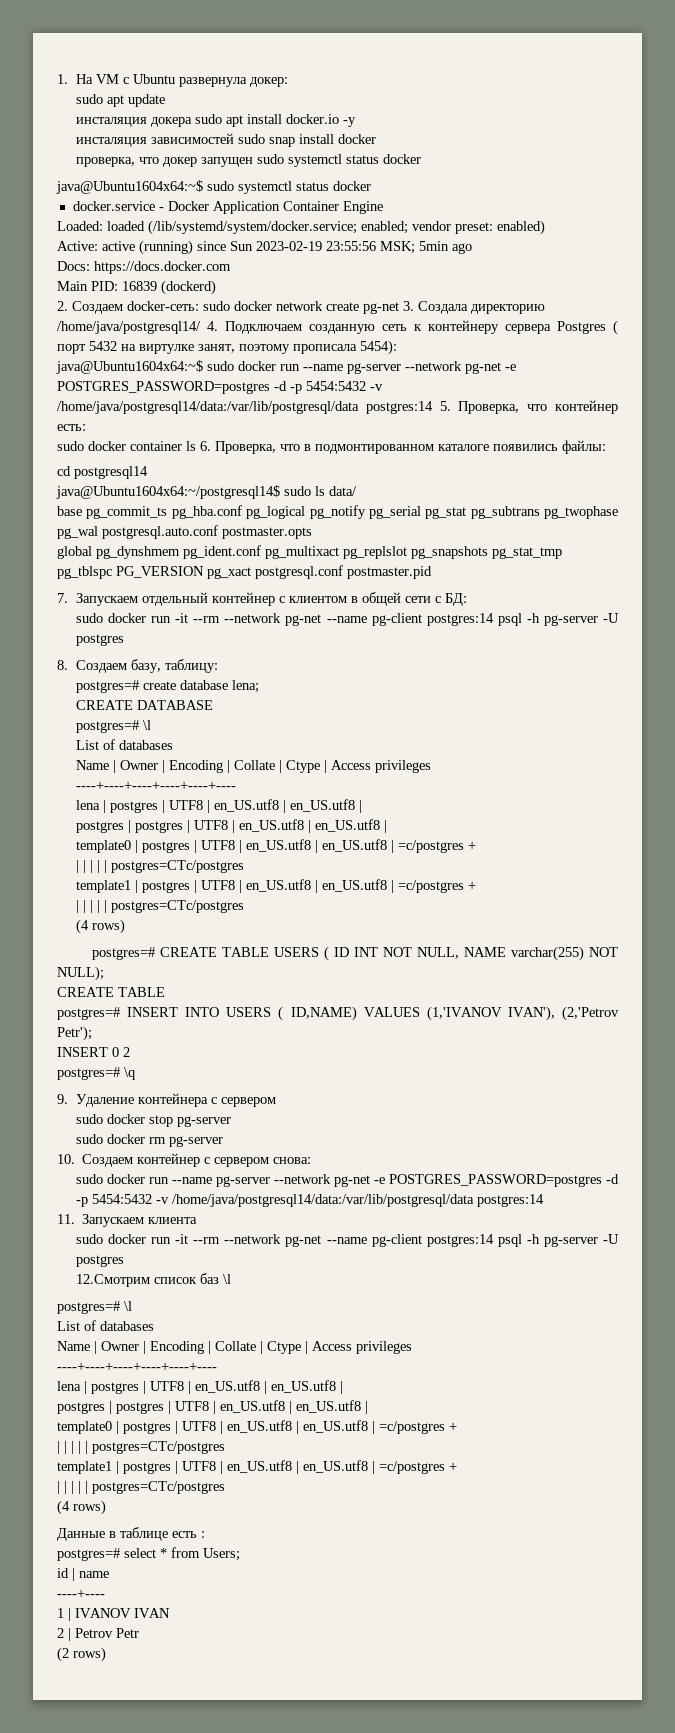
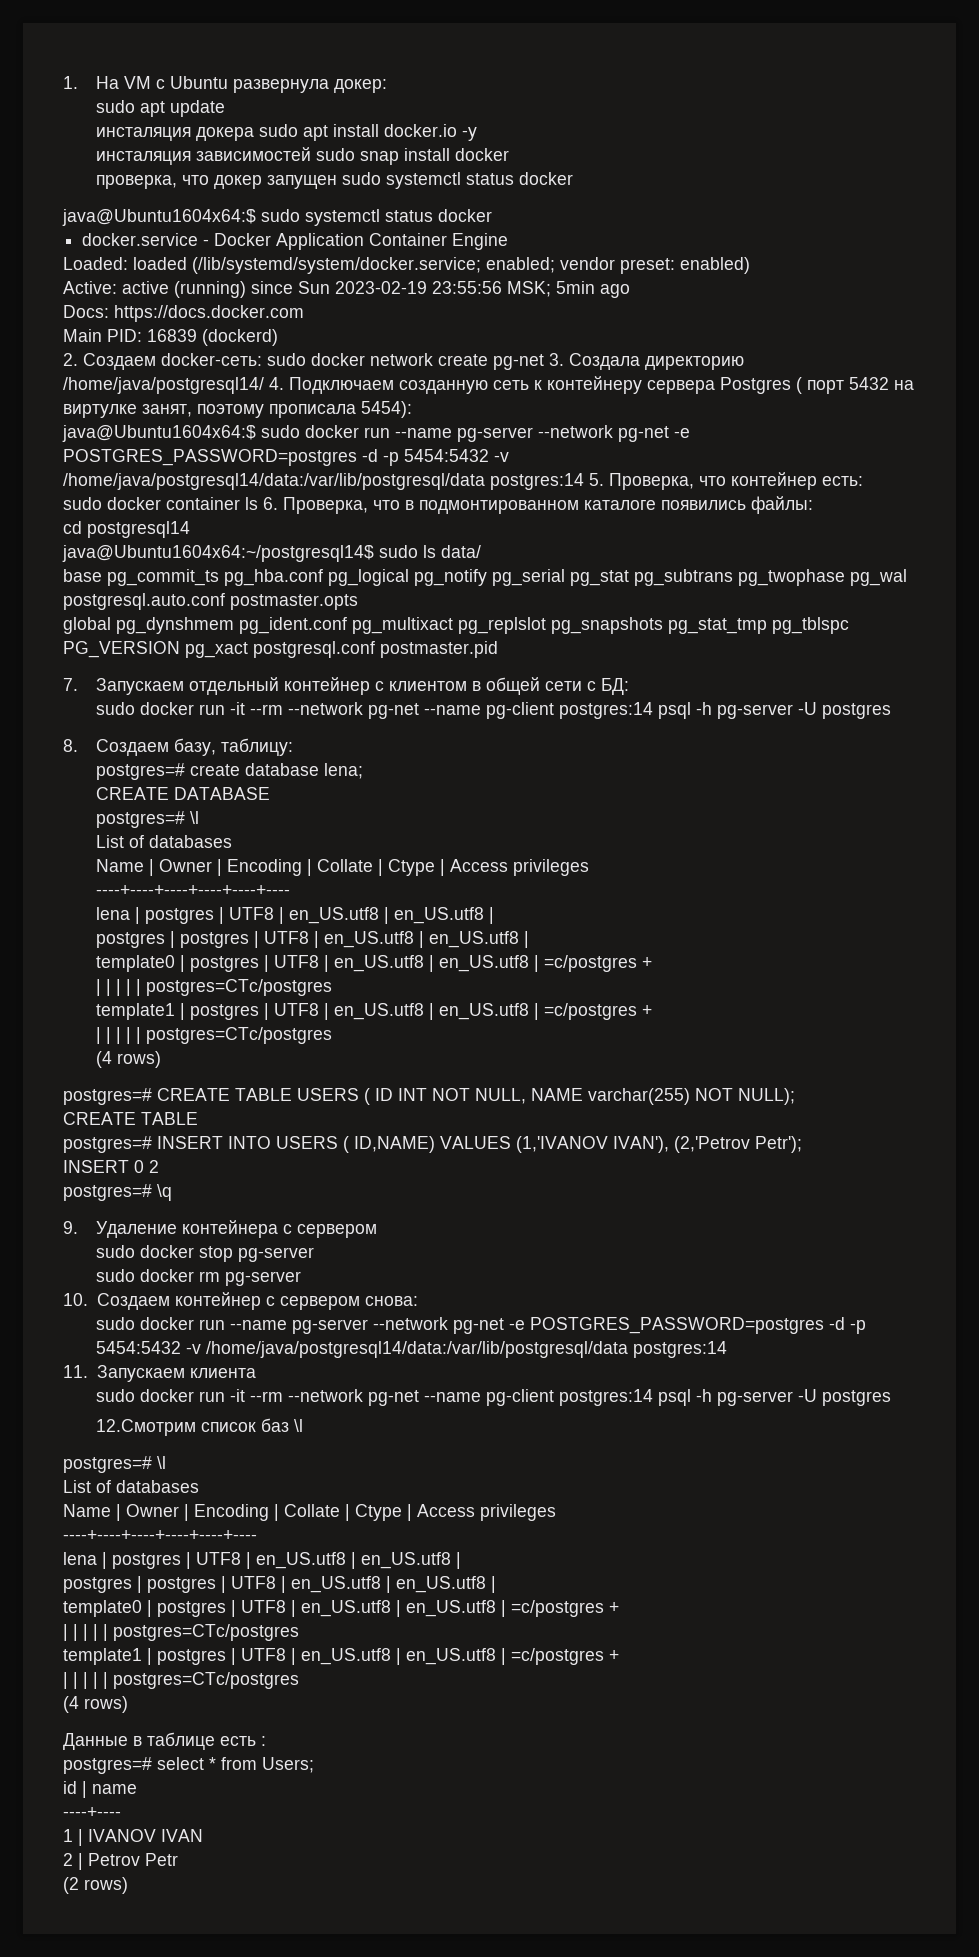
- java@Ubuntu1604x64:~$ sudo systemctl status docker
+ java@Ubuntu1604x64:$ sudo systemctl status docker
- java@Ubuntu1604x64:~$ sudo docker run --name pg-server --network pg-net -e POSTGRES_PASSWORD=postgres -d -p 5454:5432 -v /home/java/postgresql14/data:/var/lib/postgresql/data postgres:14 5. Проверка, что контейнер есть:
+ java@Ubuntu1604x64:$ sudo docker run --name pg-server --network pg-net -e POSTGRES_PASSWORD=postgres -d -p 5454:5432 -v /home/java/postgresql14/data:/var/lib/postgresql/data postgres:14 5. Проверка, что контейнер есть:

